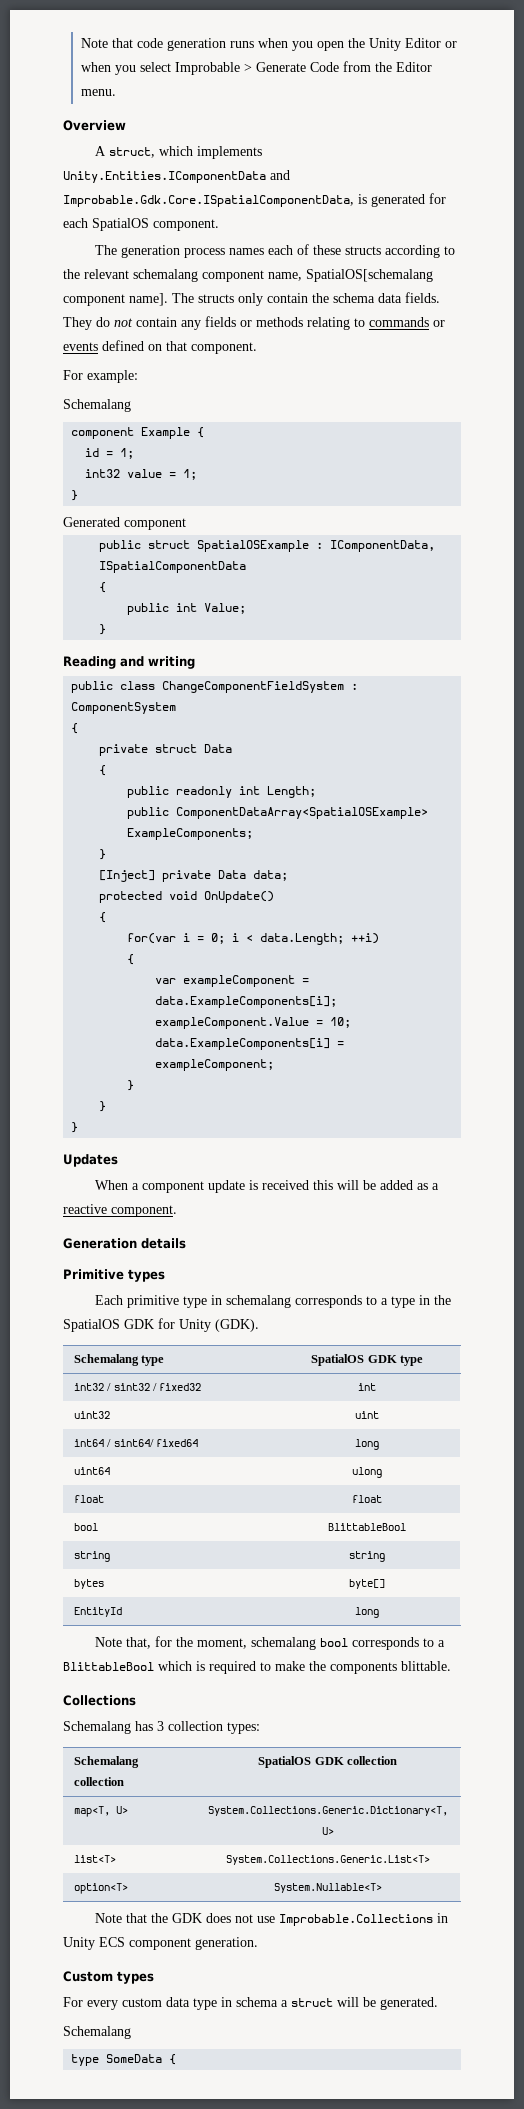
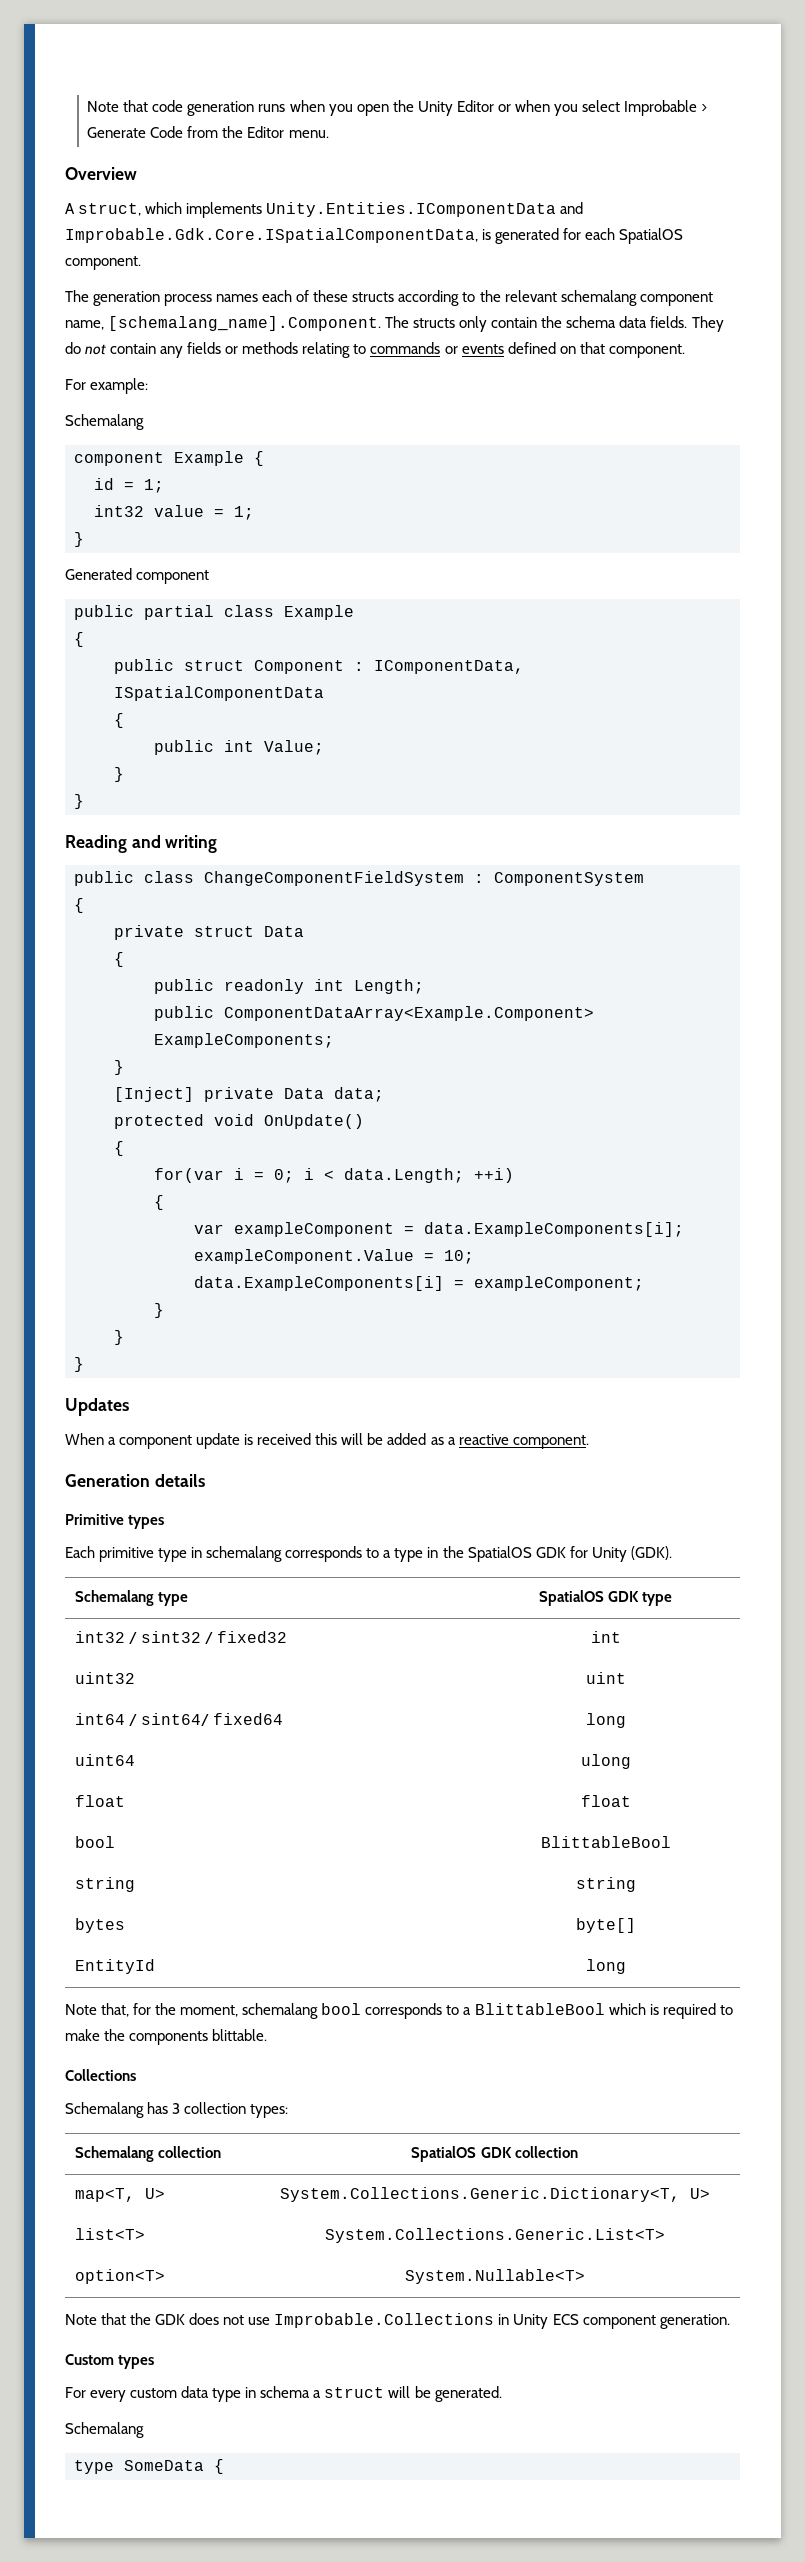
- The generation process names each of these structs according to the relevant schemalang component name, SpatialOS[schemalang component name]. The structs only contain the schema data fields.
+ The generation process names each of these structs according to the relevant schemalang component name, [schemalang_name].Component. The structs only contain the schema data fields.
+ public partial class Example
+ {
- public struct SpatialOSExample : IComponentData, ISpatialComponentData
+ public struct Component : IComponentData, ISpatialComponentData
  public int Value;
+ }
- public ComponentDataArray<SpatialOSExample> ExampleComponents;
+ public ComponentDataArray<Example.Component> ExampleComponents;

